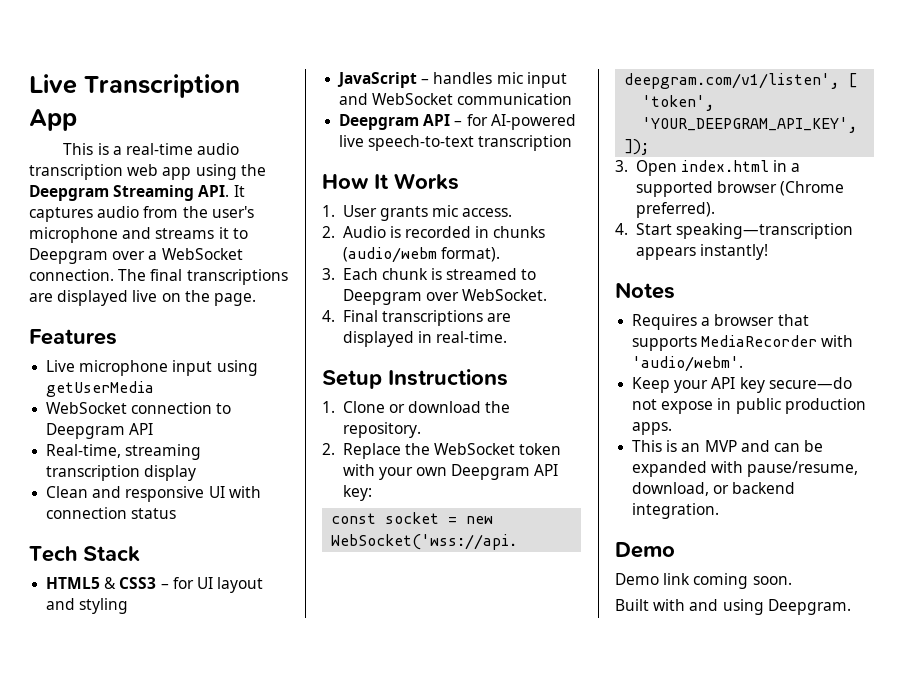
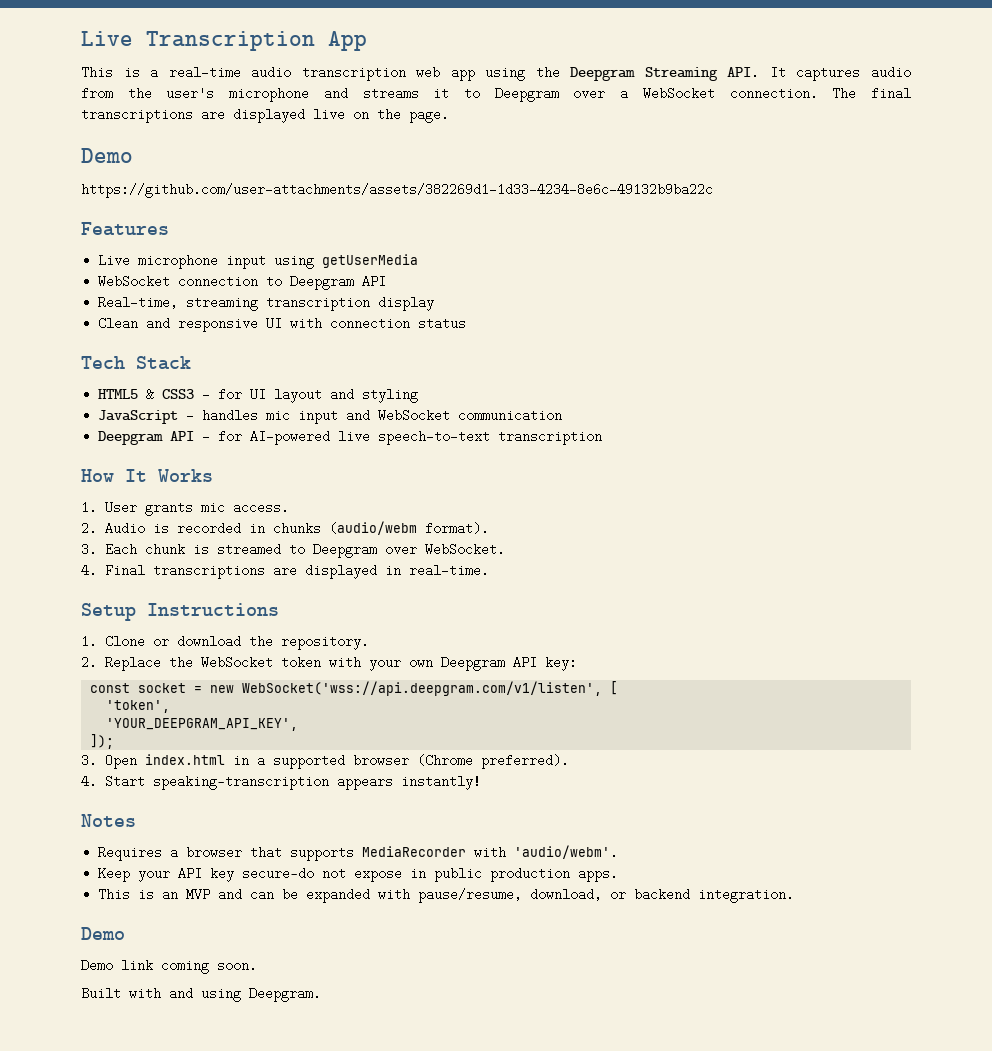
  The final transcriptions are displayed live on the page.
+ Demo
+ https://github.com/user-attachments/assets/382269d1-1d33-4234-8e6c-49132b9ba22c

